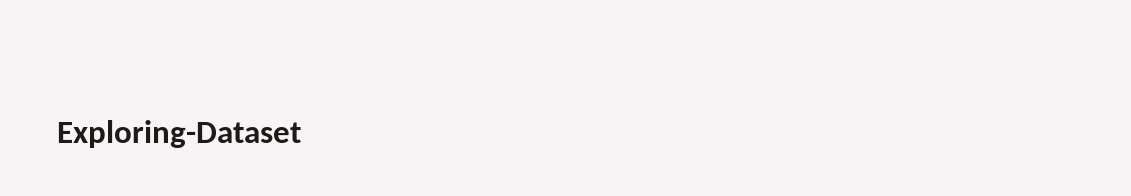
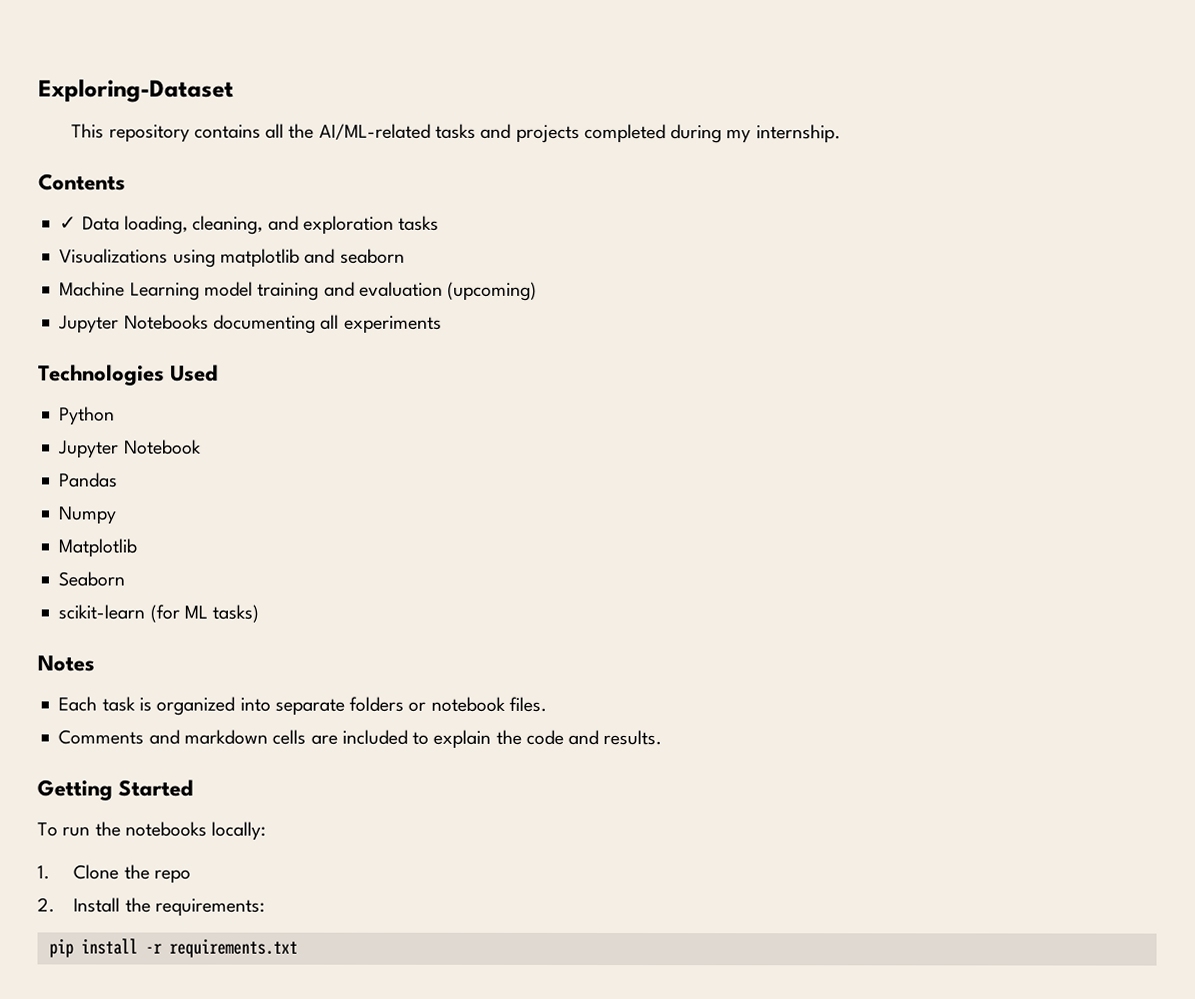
+ This repository contains all the AI/ML-related tasks and projects completed during my internship.
+ Contents
+ ✓ Data loading, cleaning, and exploration tasks
+ Visualizations using matplotlib and seaborn
+ Machine Learning model training and evaluation (upcoming)
+ Jupyter Notebooks documenting all experiments
+ Technologies Used
+ Python
+ Jupyter Notebook
+ Pandas
+ Numpy
+ Matplotlib
+ Seaborn
+ scikit-learn (for ML tasks)
+ Notes
+ Each task is organized into separate folders or notebook files.
+ Comments and markdown cells are included to explain the code and results.
+ Getting Started
+ To run the notebooks locally:
+ 1. Clone the repo
+ 2. Install the requirements:
+ pip install -r requirements.txt

